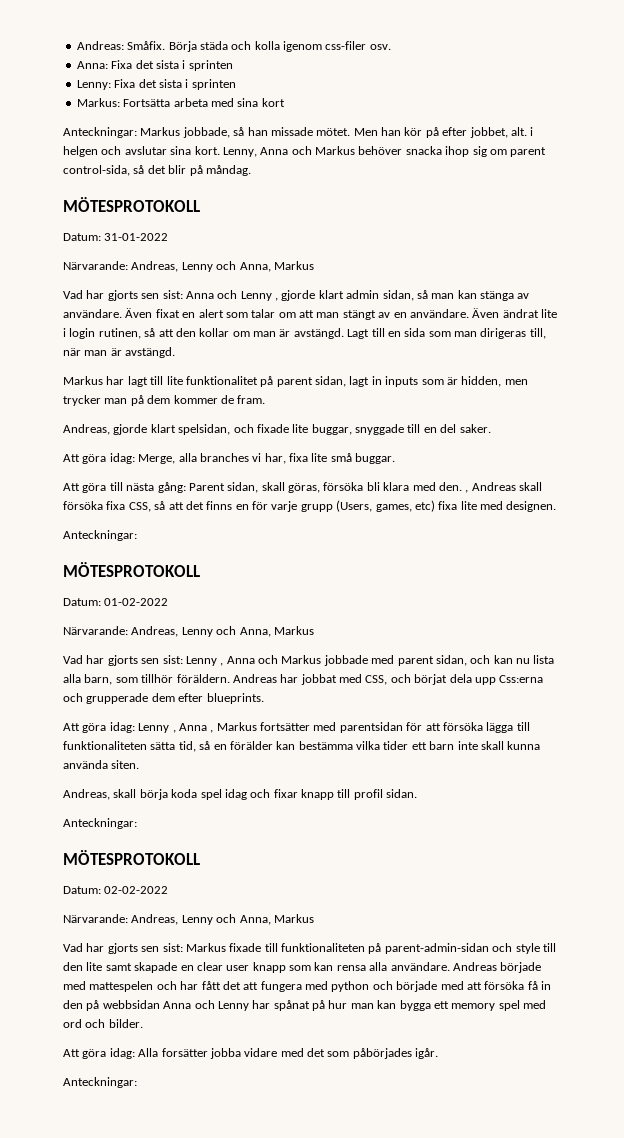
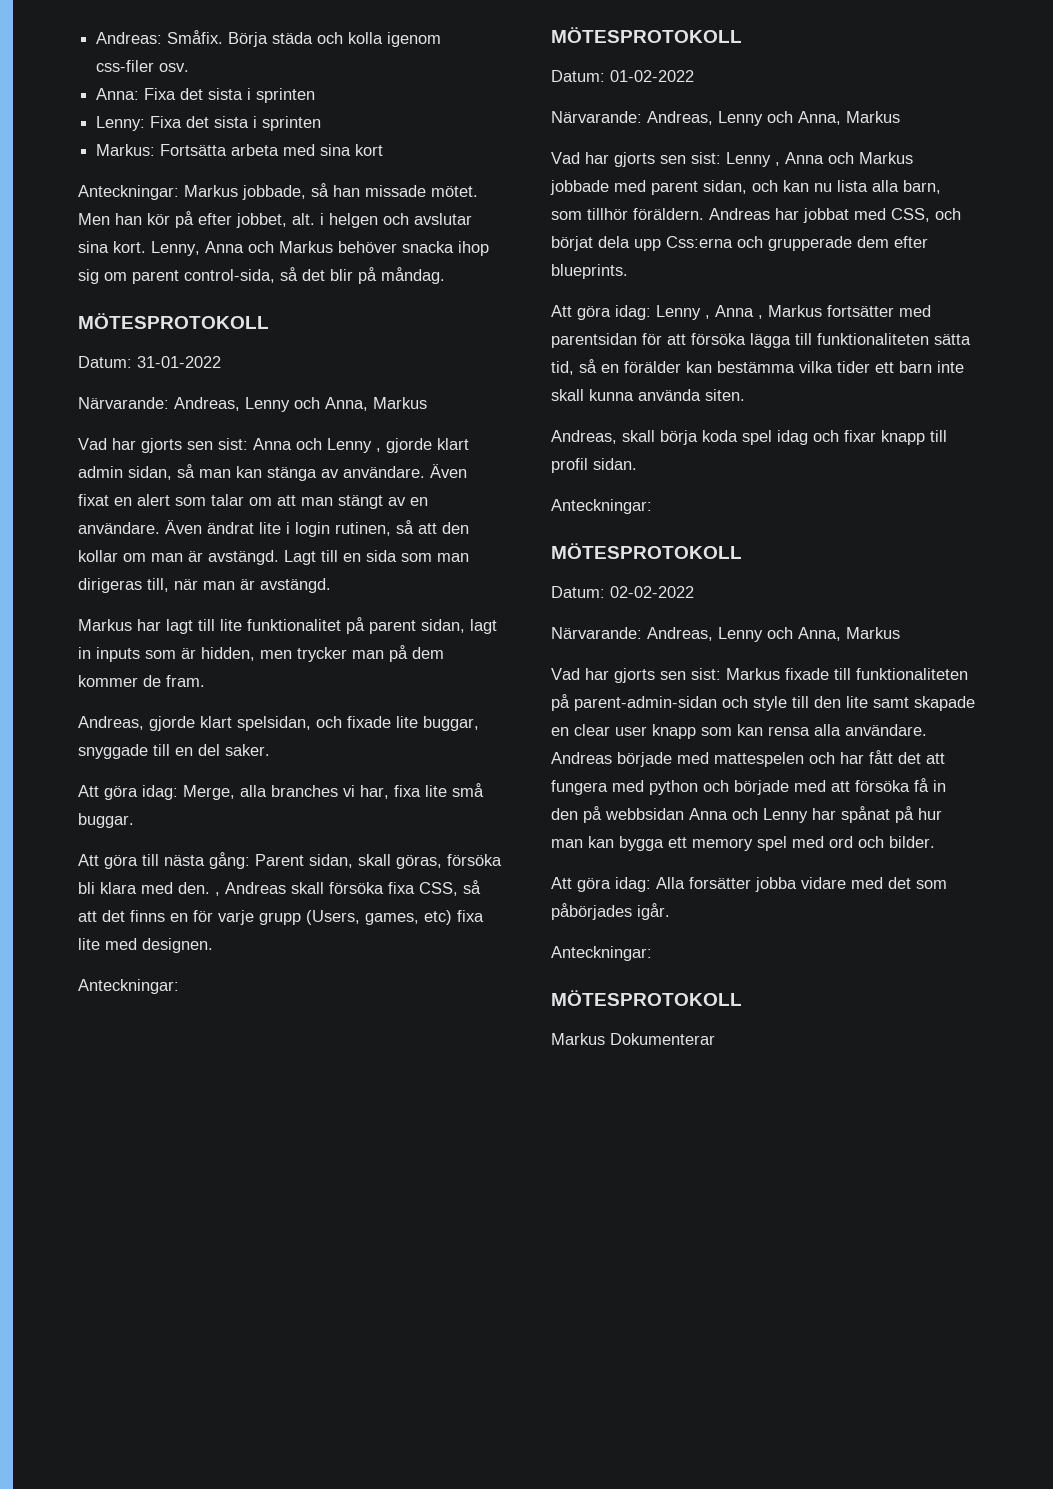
  Att göra idag: Alla forsätter jobba vidare med det som påbörjades igår.
  Anteckningar:
+ MÖTESPROTOKOLL
+ Markus Dokumenterar

